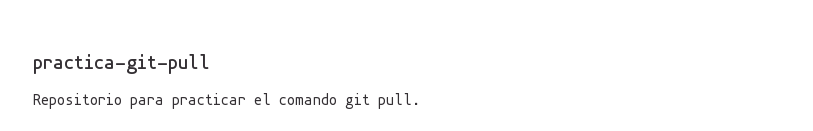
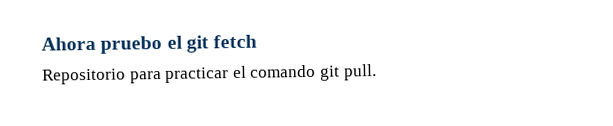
- practica-git-pull
+ Ahora pruebo el git fetch

